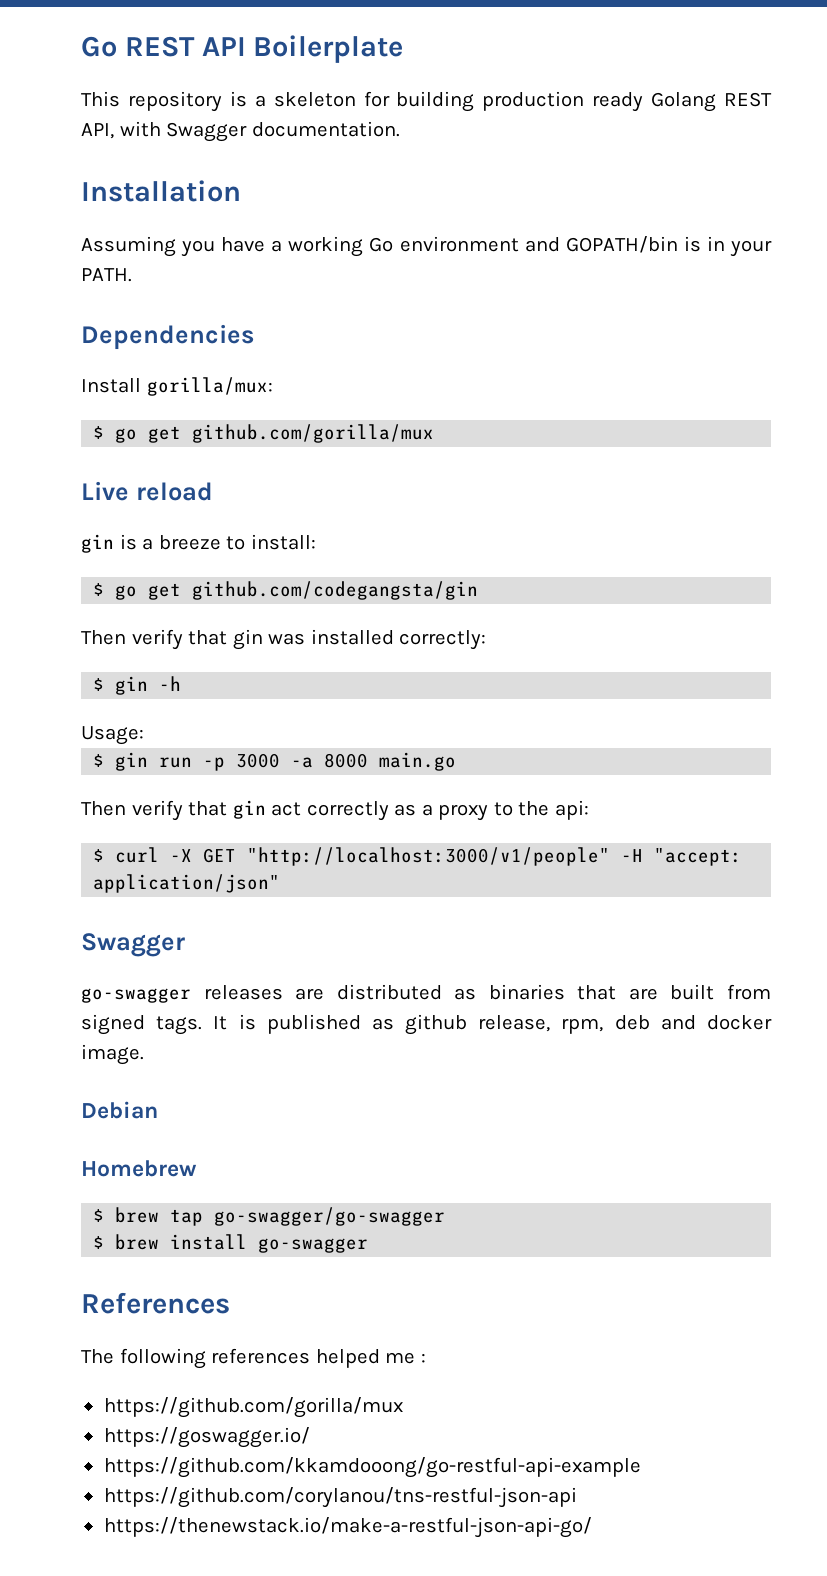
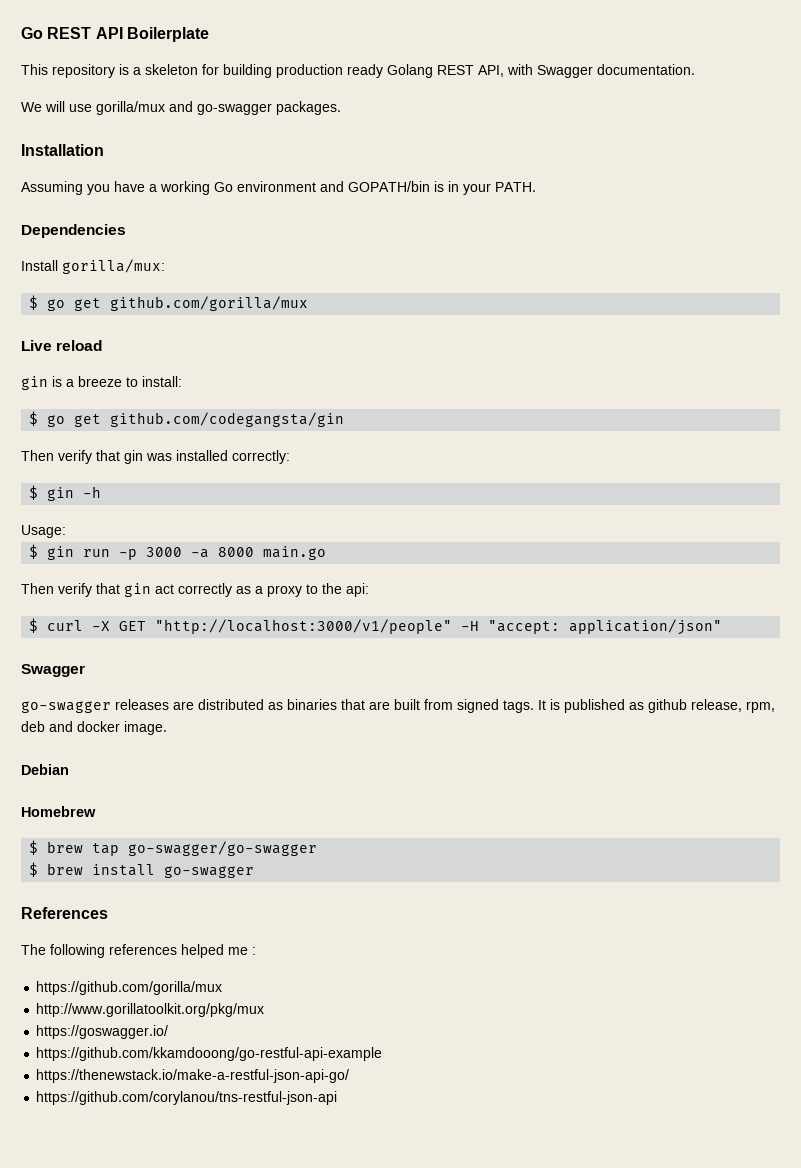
+ We will use gorilla/mux and go-swagger packages.
+ http://www.gorillatoolkit.org/pkg/mux
+ https://thenewstack.io/make-a-restful-json-api-go/
- https://thenewstack.io/make-a-restful-json-api-go/

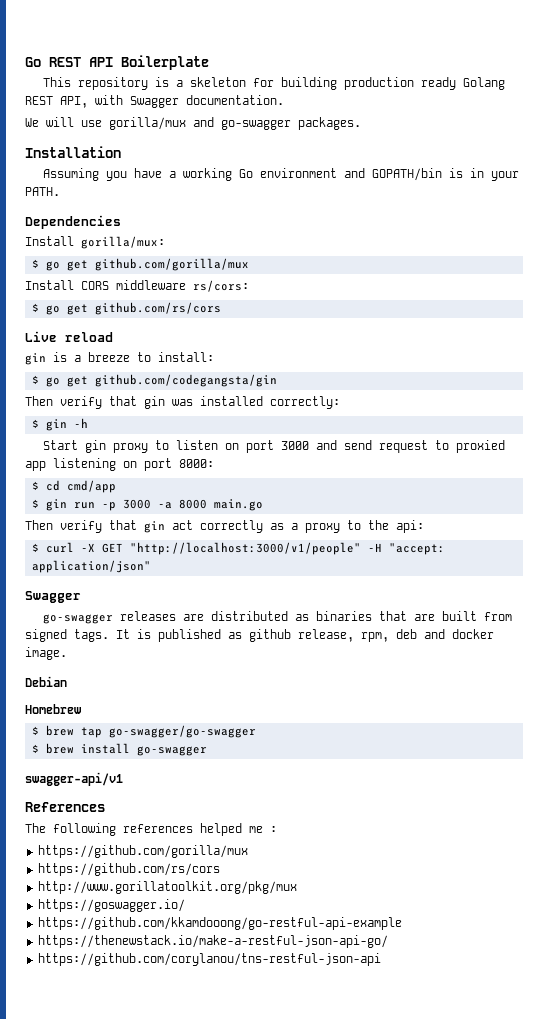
+ Install CORS middleware rs/cors:
+ $ go get github.com/rs/cors
- Usage:
+ Start gin proxy to listen on port 3000 and send request to proxied app listening on port 8000:
+ $ cd cmd/app
+ swagger-api/v1
+ https://github.com/rs/cors

